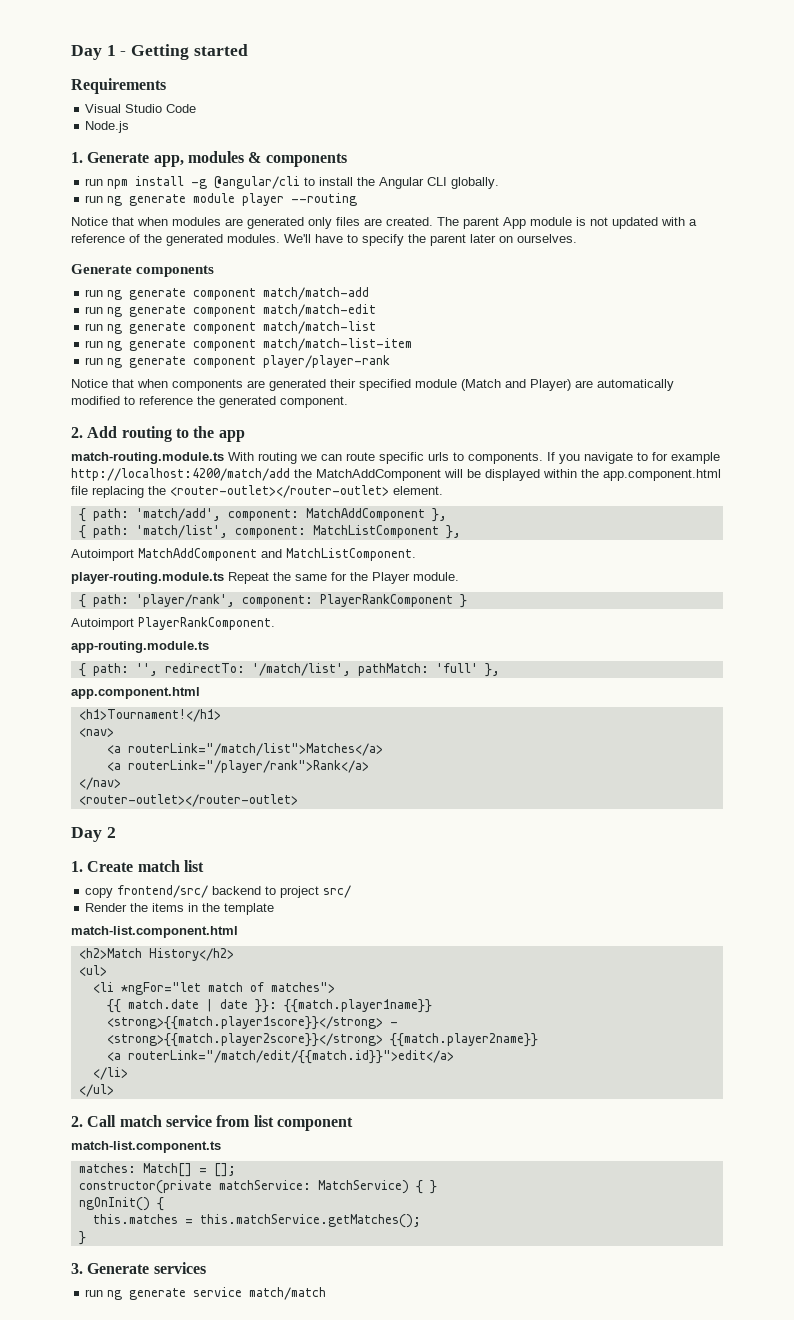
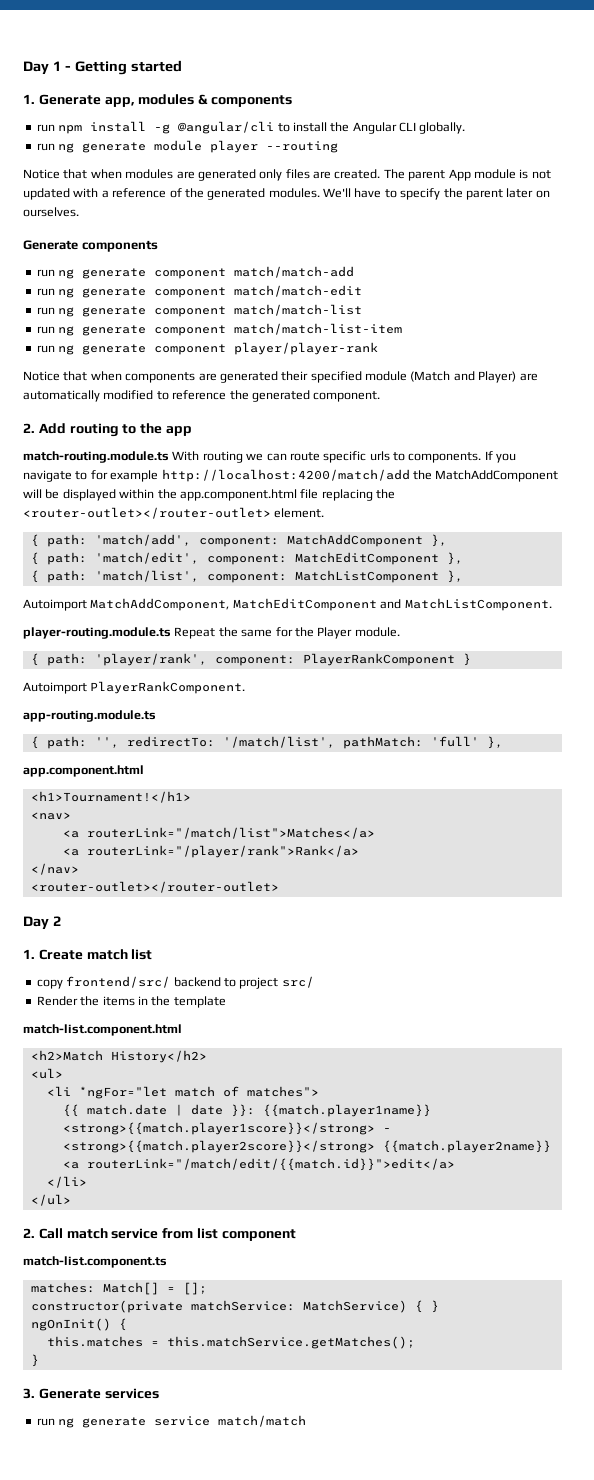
- Requirements
- Visual Studio Code
- Node.js
+ { path: 'match/edit', component: MatchEditComponent },
- Autoimport MatchAddComponent and MatchListComponent.
+ Autoimport MatchAddComponent, MatchEditComponent and MatchListComponent.

